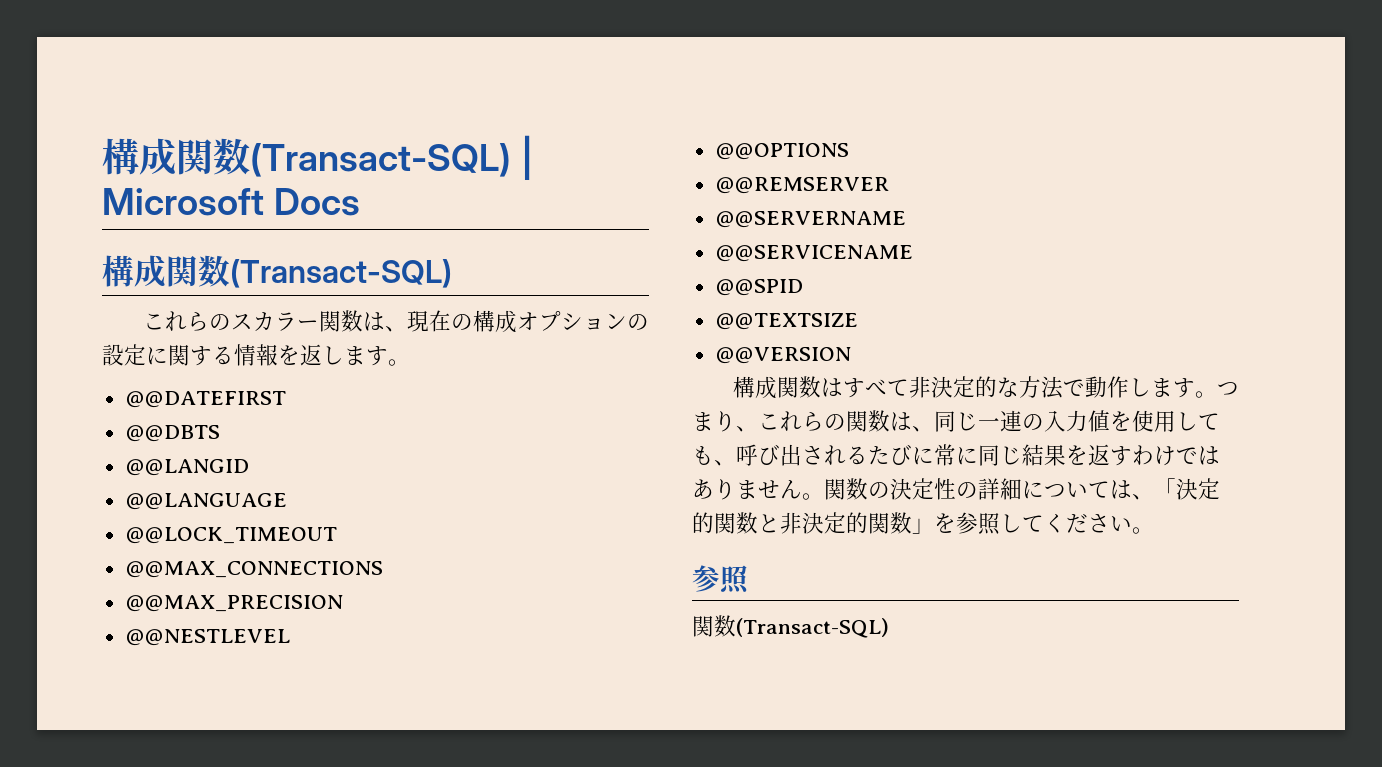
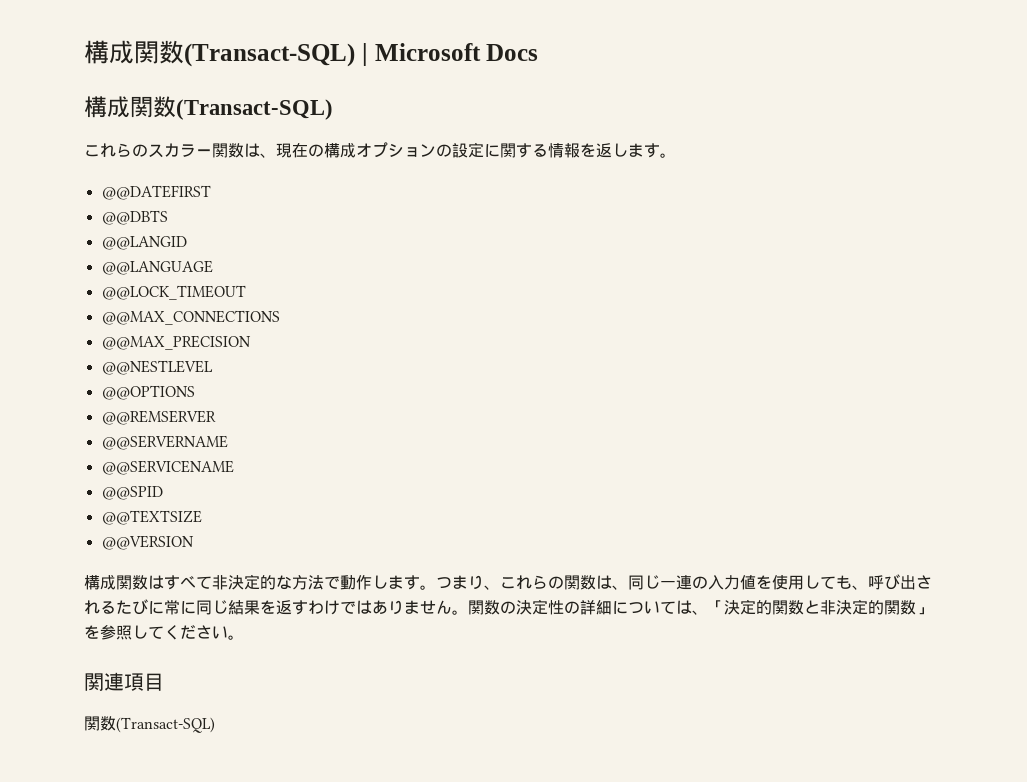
  関数の決定性の詳細については、「決定的関数と非決定的関数」を参照してください。
- 参照
+ 関連項目

